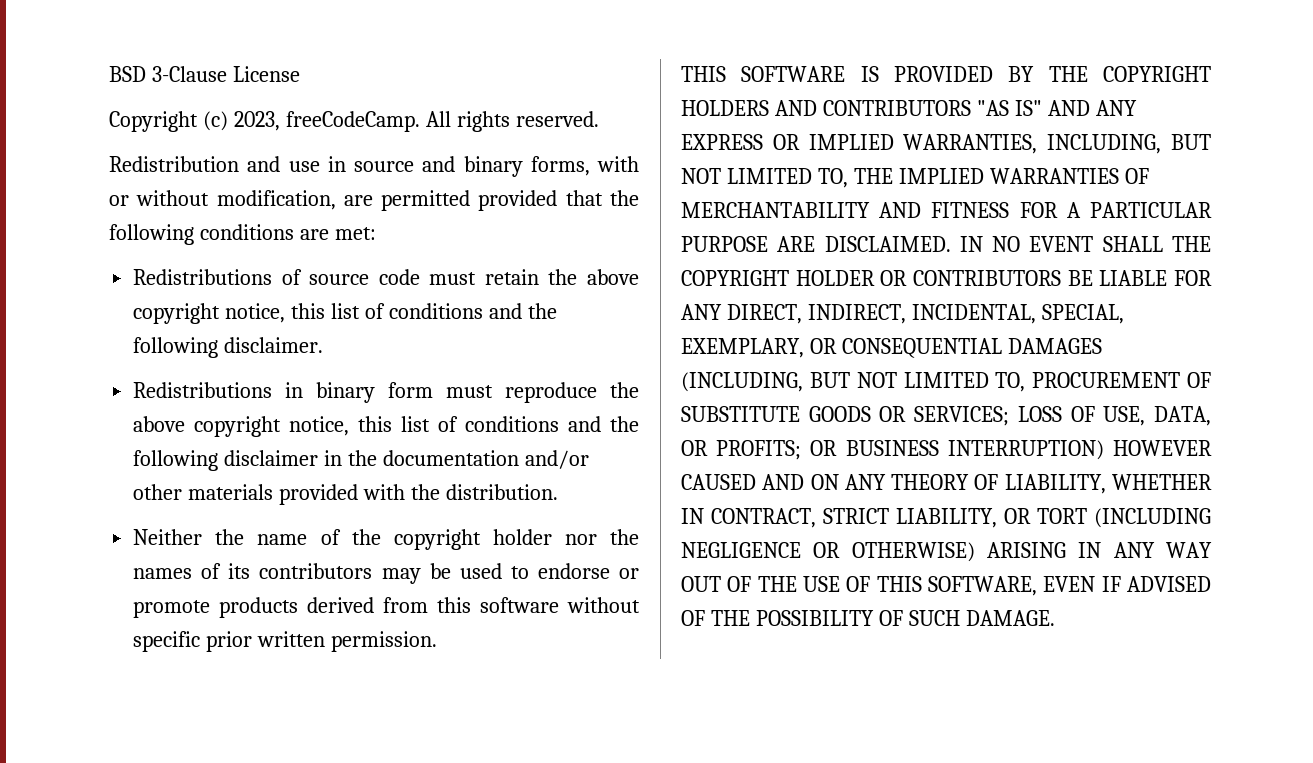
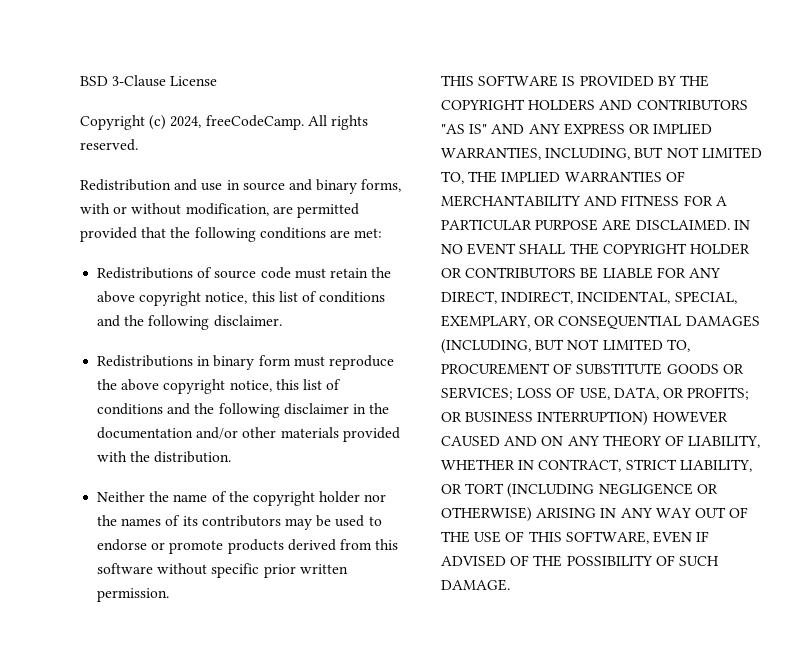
- Copyright (c) 2023, freeCodeCamp.
+ Copyright (c) 2024, freeCodeCamp.

